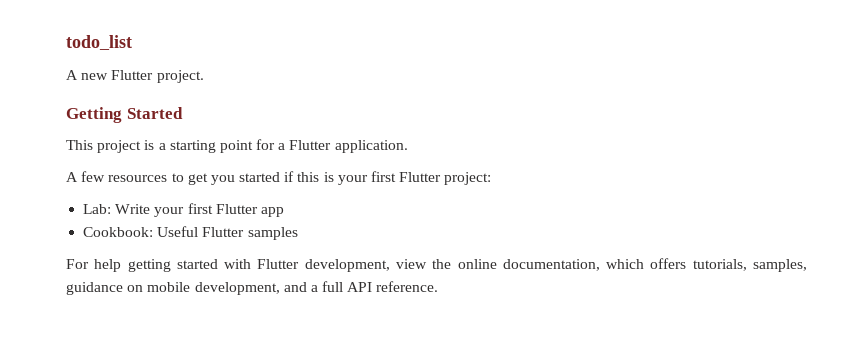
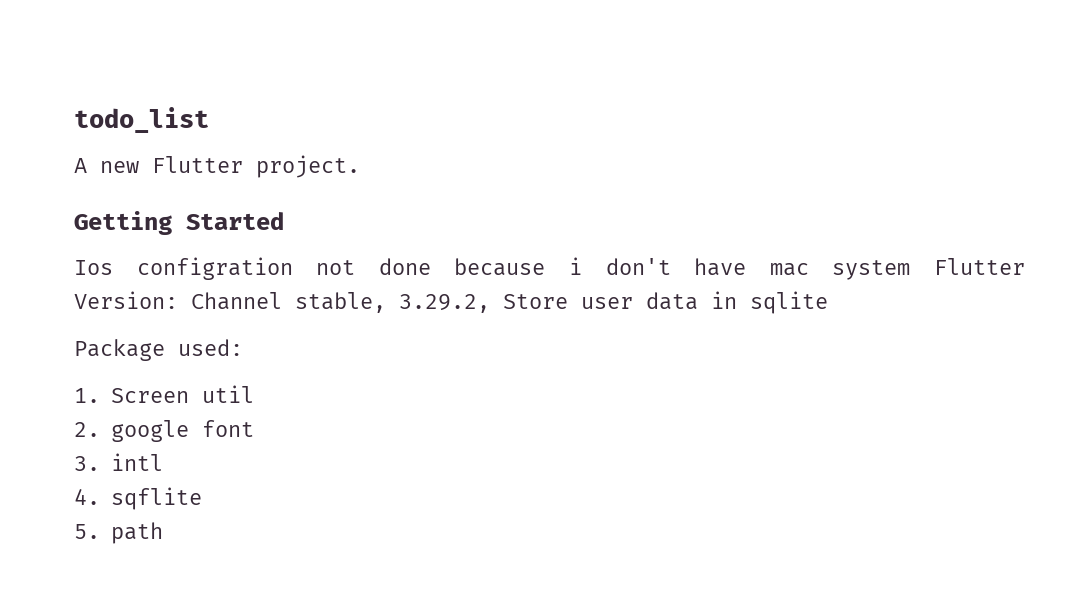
- This project is a starting point for a Flutter application.
- A few resources to get you started if this is your first Flutter project:
- Lab: Write your first Flutter app
- Cookbook: Useful Flutter samples
- For help getting started with Flutter development, view the online documentation, which offers tutorials, samples, guidance on mobile development, and a full API reference.
+ Ios configration not done because i don't have mac system Flutter Version: Channel stable, 3.29.2, Store user data in sqlite
+ Package used:
+ 1. Screen util
+ 2. google font
+ 3. intl
+ 4. sqflite
+ 5. path

